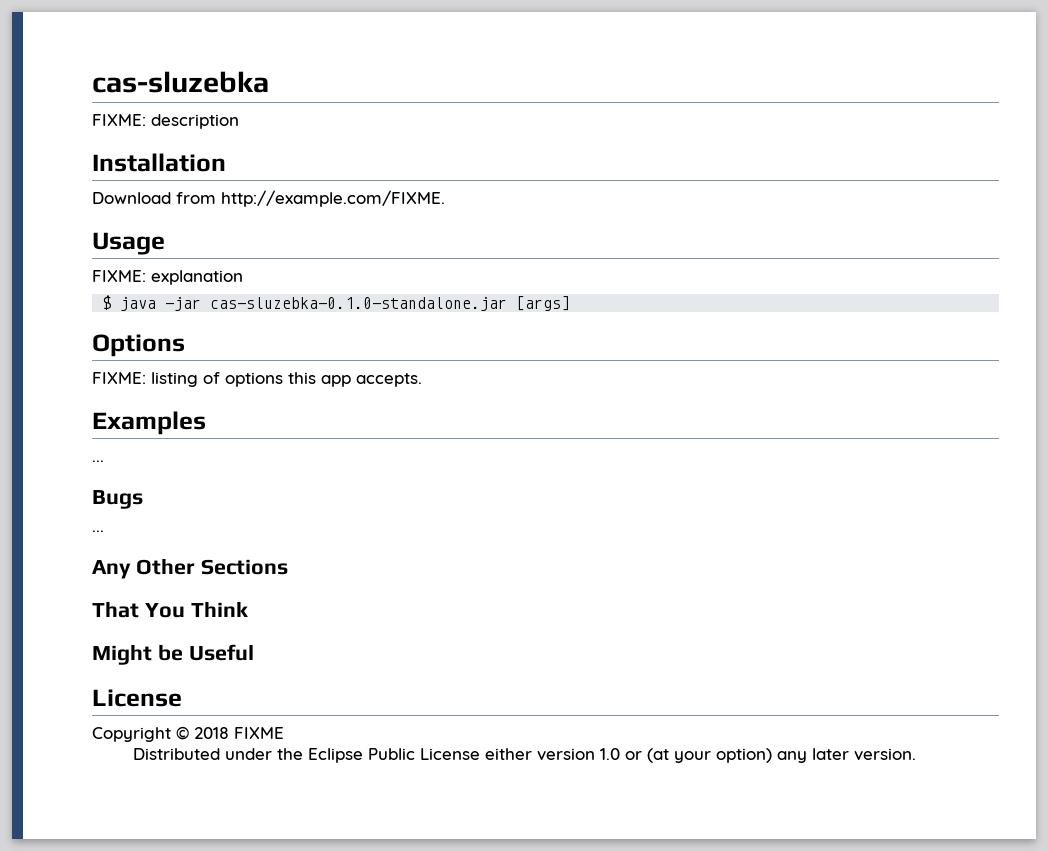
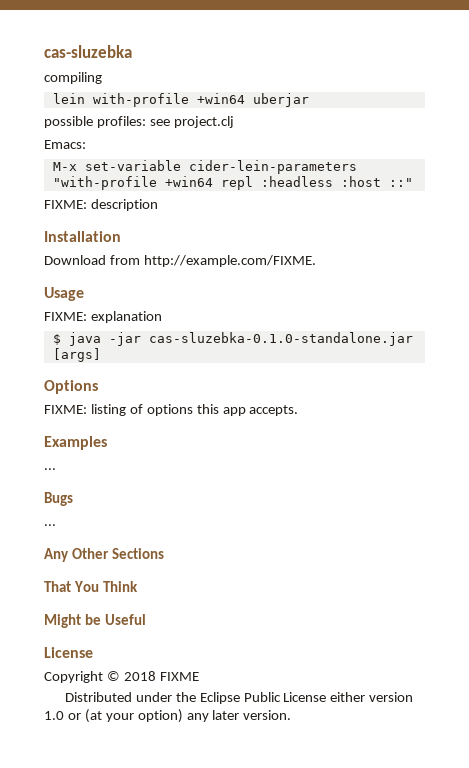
+ compiling
+ lein with-profile +win64 uberjar
+ possible profiles: see project.clj
+ Emacs:
+ M-x set-variable cider-lein-parameters "with-profile +win64 repl :headless :host ::"

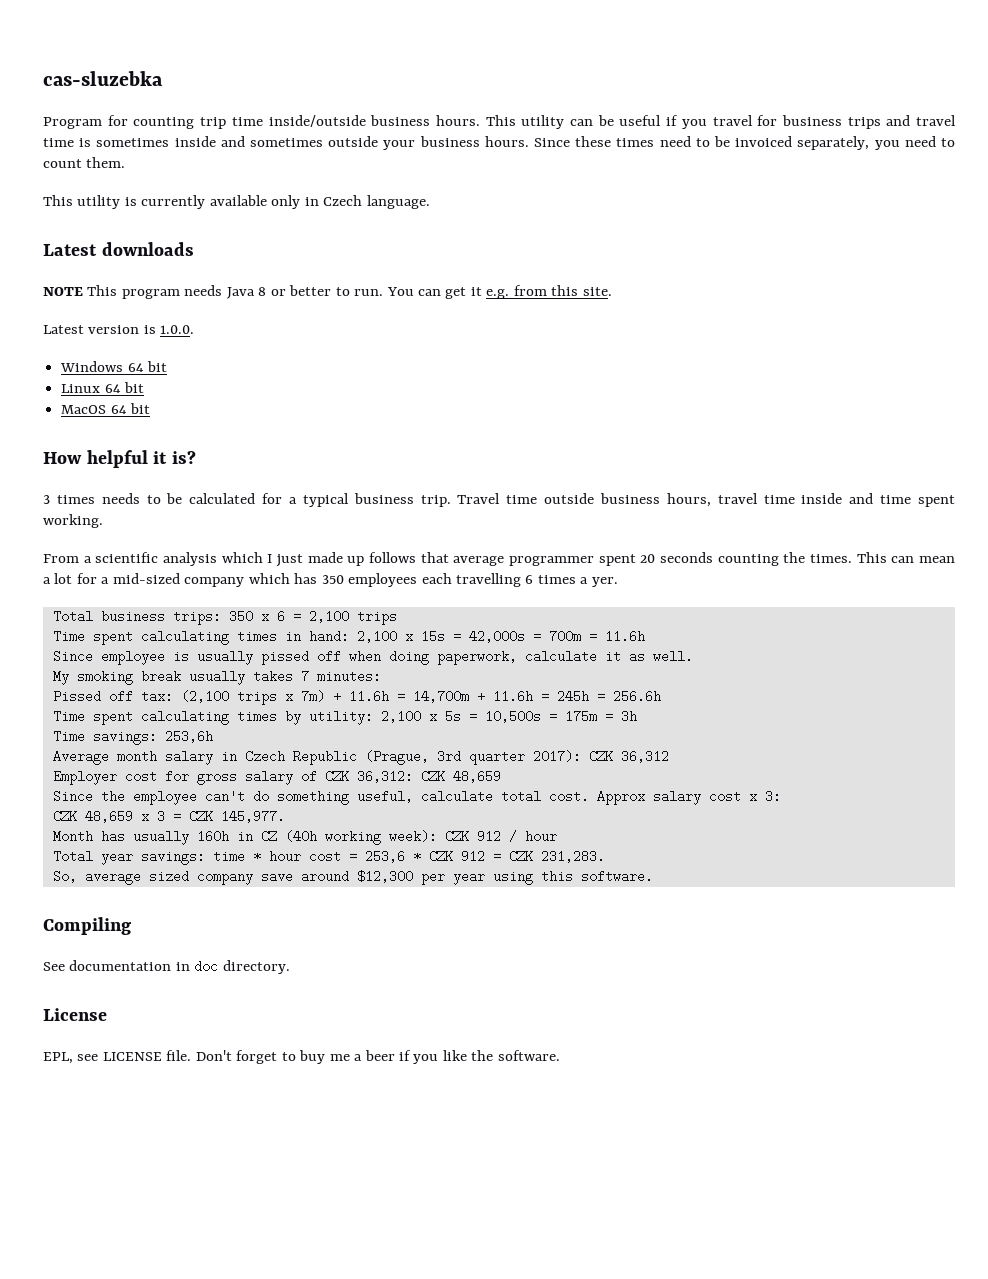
- compiling
- lein with-profile +win64 uberjar
- possible profiles: see project.clj
- Emacs:
- M-x set-variable cider-lein-parameters "with-profile +win64 repl :headless :host ::"
- FIXME: description
- Installation
- Download from http://example.com/FIXME.
- Usage
- FIXME: explanation
- $ java -jar cas-sluzebka-0.1.0-standalone.jar [args]
- Options
- FIXME: listing of options this app accepts.
- Examples
- ...
- Bugs
- ...
- Any Other Sections
- That You Think
- Might be Useful
+ Program for counting trip time inside/outside business hours. This utility can be useful if you travel for business trips and travel time is sometimes inside and sometimes outside your business hours. Since these times need to be invoiced separately, you need to count them.
+ This utility is currently available only in Czech language.
+ Latest downloads
+ NOTE This program needs Java 8 or better to run. You can get it e.g. from this site.
+ Latest version is 1.0.0.
+ Windows 64 bit
+ Linux 64 bit
+ MacOS 64 bit
+ How helpful it is?
+ 3 times needs to be calculated for a typical business trip. Travel time outside business hours, travel time inside and time spent working.
+ From a scientific analysis which I just made up follows that average programmer spent 20 seconds counting the times. This can mean a lot for a mid-sized company which has 350 employees each travelling 6 times a yer.
+ Total business trips: 350 x 6 = 2,100 trips
+ Time spent calculating times in hand: 2,100 x 15s = 42,000s = 700m = 11.6h
+ Since employee is usually pissed off when doing paperwork, calculate it as well.
+ My smoking break usually takes 7 minutes:
+ Pissed off tax: (2,100 trips x 7m) + 11.6h = 14,700m + 11.6h = 245h = 256.6h
+ Time spent calculating times by utility: 2,100 x 5s = 10,500s = 175m = 3h
+ Time savings: 253,6h
+ Average month salary in Czech Republic (Prague, 3rd quarter 2017): CZK 36,312
+ Employer cost for gross salary of CZK 36,312: CZK 48,659
+ Since the employee can't do something useful, calculate total cost. Approx salary cost x 3:
+ CZK 48,659 x 3 = CZK 145,977.
+ Month has usually 160h in CZ (40h working week): CZK 912 / hour
+ Total year savings: time * hour cost = 253,6 * CZK 912 = CZK 231,283.
+ So, average sized company save around $12,300 per year using this software.
+ Compiling
+ See documentation in doc directory.
  License
- Copyright © 2018 FIXME
- Distributed under the Eclipse Public License either version 1.0 or (at your option) any later version.
+ EPL, see LICENSE file. Don't forget to buy me a beer if you like the software.

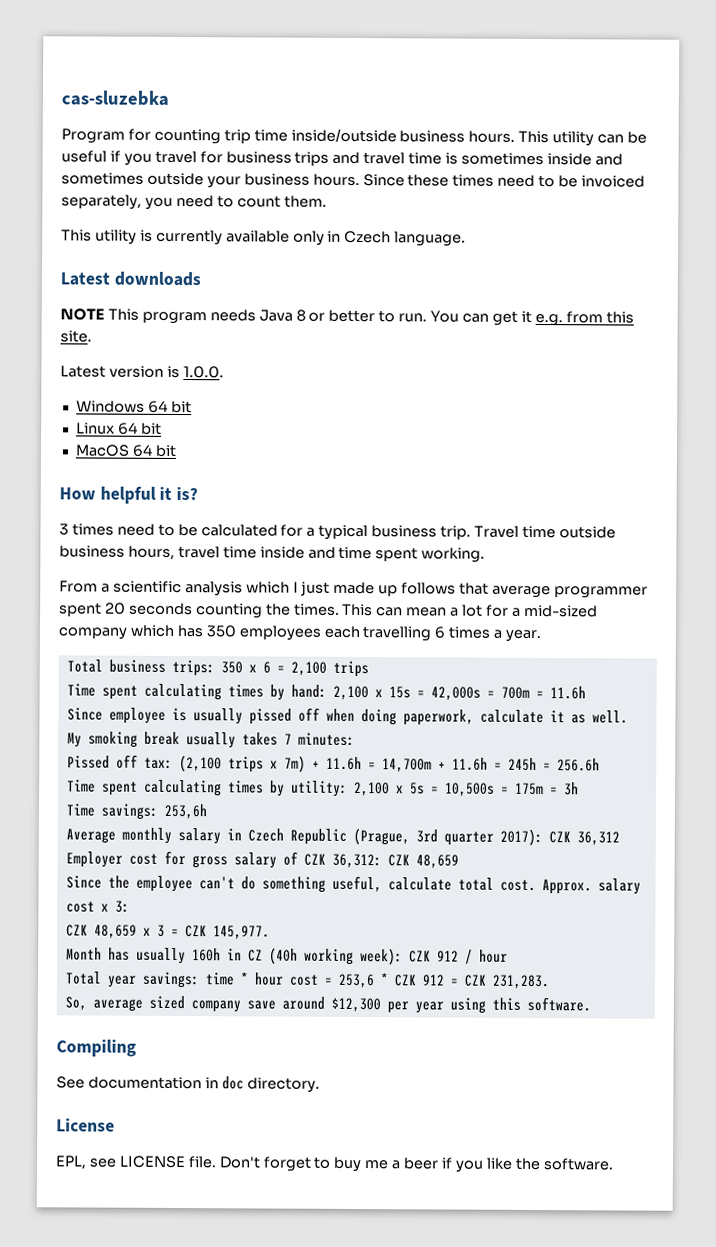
- 3 times needs to be calculated for a typical business trip.
+ 3 times need to be calculated for a typical business trip.
- This can mean a lot for a mid-sized company which has 350 employees each travelling 6 times a yer.
+ This can mean a lot for a mid-sized company which has 350 employees each travelling 6 times a year.
- Time spent calculating times in hand: 2,100 x 15s = 42,000s = 700m = 11.6h
+ Time spent calculating times by hand: 2,100 x 15s = 42,000s = 700m = 11.6h
- Average month salary in Czech Republic (Prague, 3rd quarter 2017): CZK 36,312
+ Average monthly salary in Czech Republic (Prague, 3rd quarter 2017): CZK 36,312
- Approx salary cost x 3:
+ Approx. salary cost x 3:

